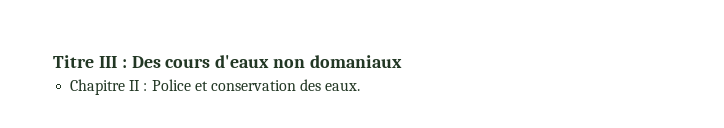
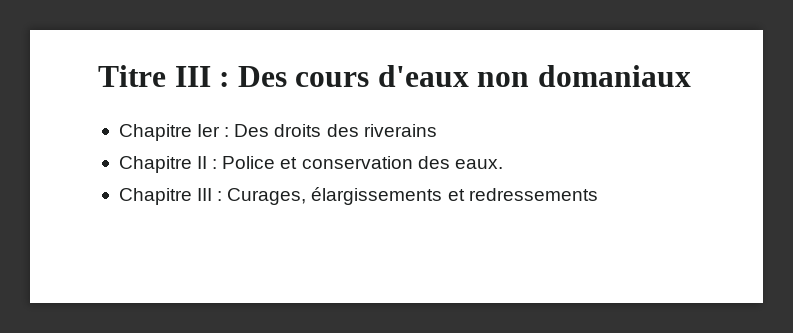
+ Chapitre Ier : Des droits des riverains
+ Chapitre III : Curages, élargissements et redressements

